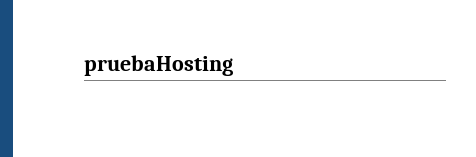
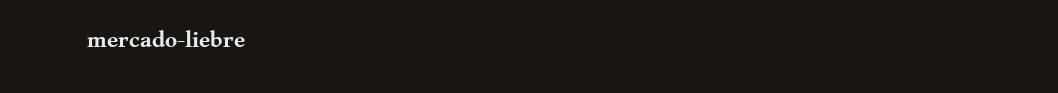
- pruebaHosting
+ mercado-liebre

